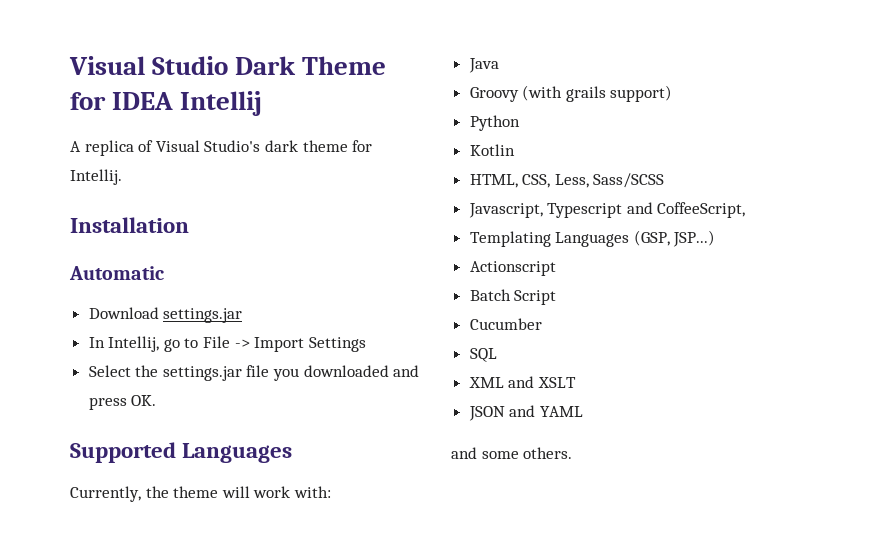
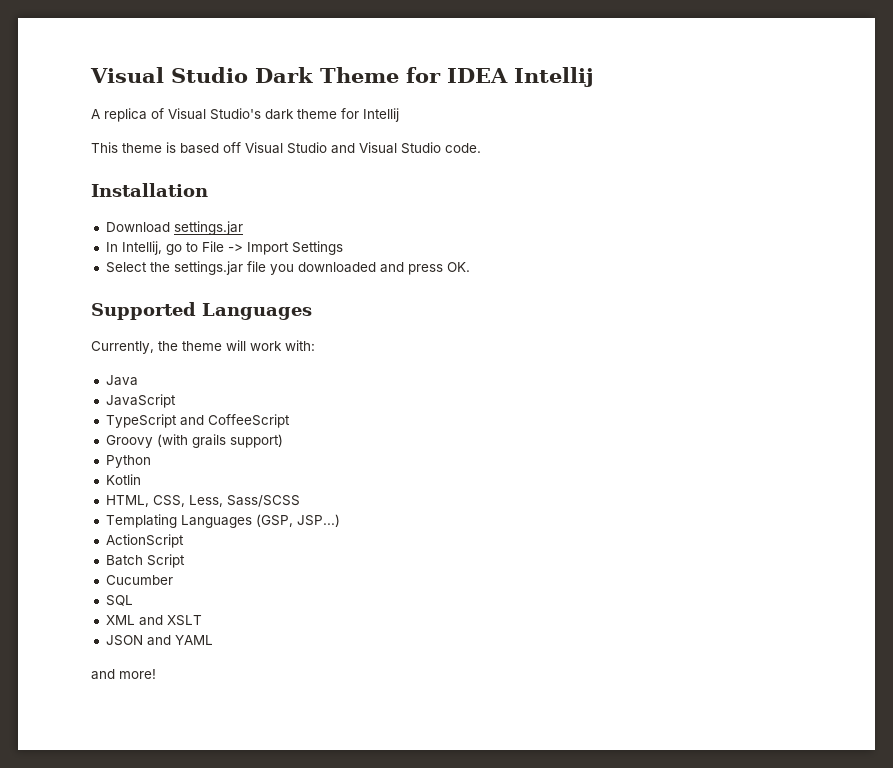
- A replica of Visual Studio's dark theme for Intellij.
+ A replica of Visual Studio's dark theme for Intellij
+ This theme is based off Visual Studio and Visual Studio code.
- Automatic
+ JavaScript
+ TypeScript and CoffeeScript
- Javascript, Typescript and CoffeeScript,
- Actionscript
+ ActionScript
- and some others.
+ and more!

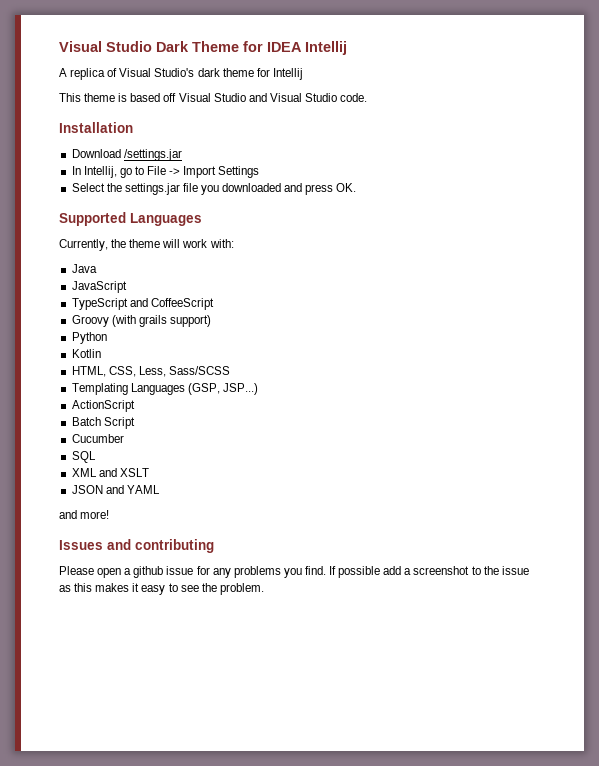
- Download settings.jar
+ Download /settings.jar
+ Issues and contributing
+ Please open a github issue for any problems you find. If possible add a screenshot to the issue as this makes it easy to see the problem.

